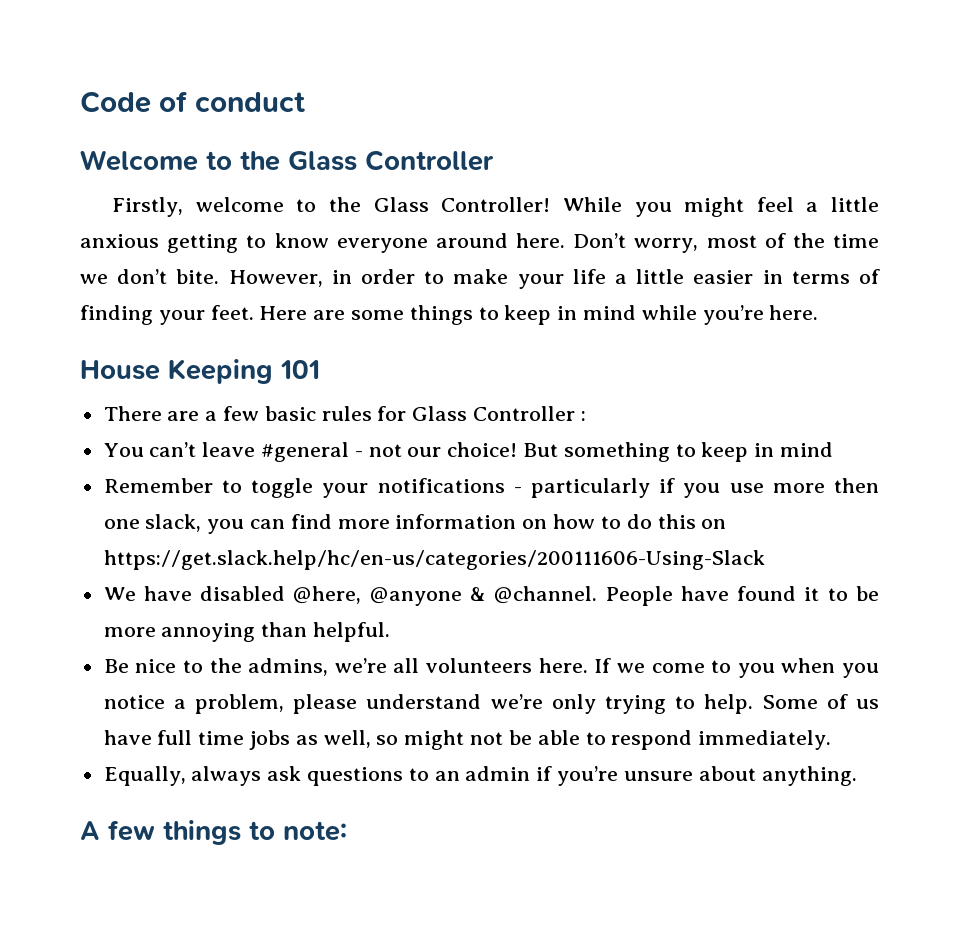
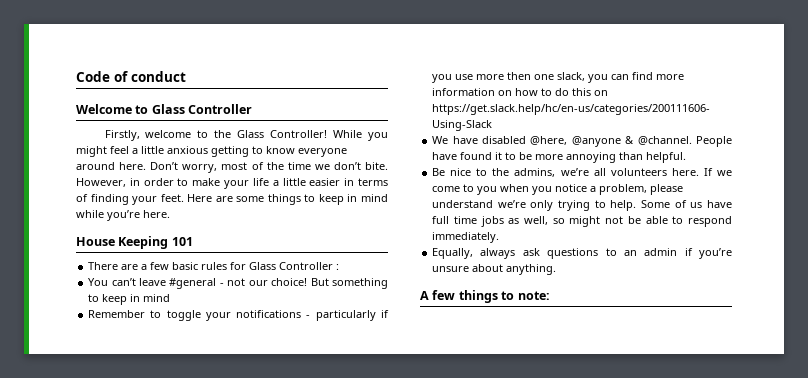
- Welcome to the Glass Controller
+ Welcome to Glass Controller

